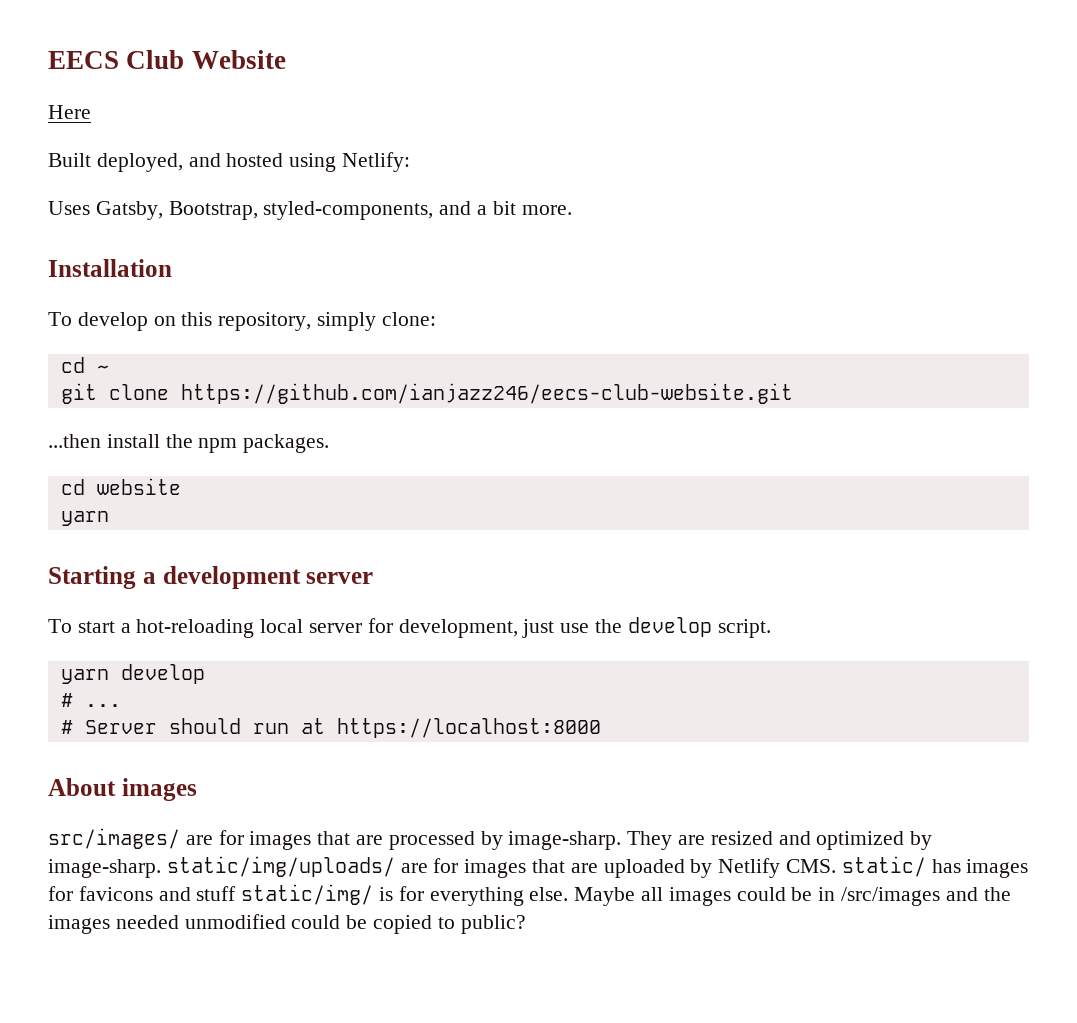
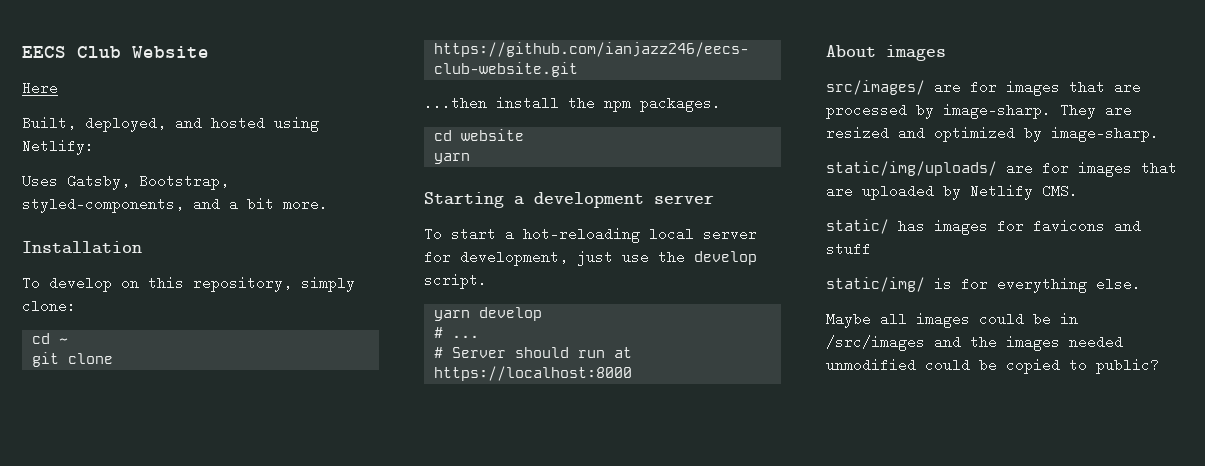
- Built deployed, and hosted using Netlify:
+ Built, deployed, and hosted using Netlify:
- They are resized and optimized by image-sharp. static/img/uploads/ are for images that are uploaded by Netlify CMS. static/ has images for favicons and stuff static/img/ is for everything else. Maybe all images could be in /src/images and the images needed unmodified could be copied to public?
+ They are resized and optimized by image-sharp.
+ static/img/uploads/ are for images that are uploaded by Netlify CMS.
+ static/ has images for favicons and stuff
+ static/img/ is for everything else.
+ Maybe all images could be in /src/images and the images needed unmodified could be copied to public?

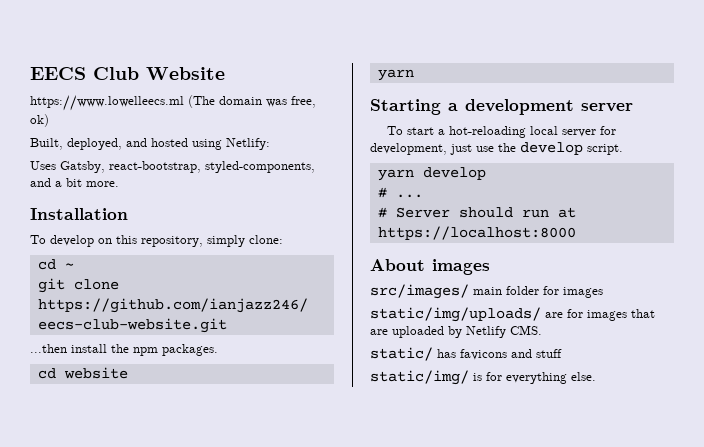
- Here
+ https://www.lowelleecs.ml (The domain was free, ok)
- Uses Gatsby, Bootstrap, styled-components, and a bit more.
+ Uses Gatsby, react-bootstrap, styled-components, and a bit more.
- src/images/ are for images that are processed by image-sharp. They are resized and optimized by image-sharp.
+ src/images/ main folder for images
- static/ has images for favicons and stuff
+ static/ has favicons and stuff
- Maybe all images could be in /src/images and the images needed unmodified could be copied to public?

